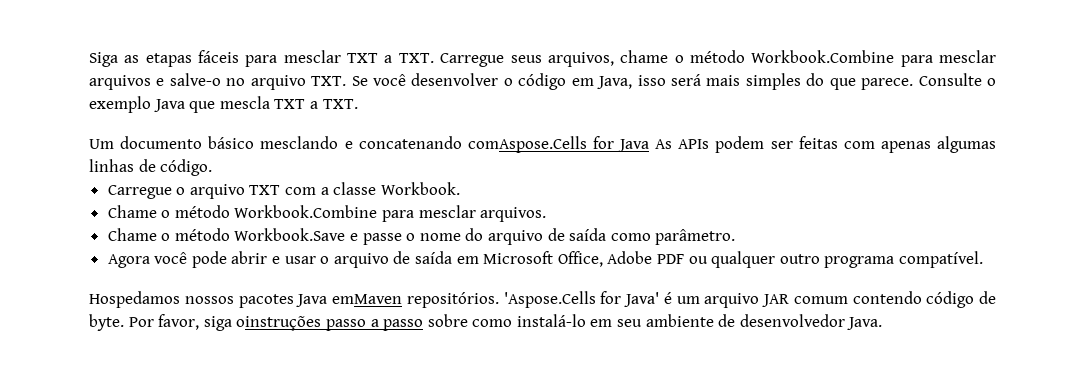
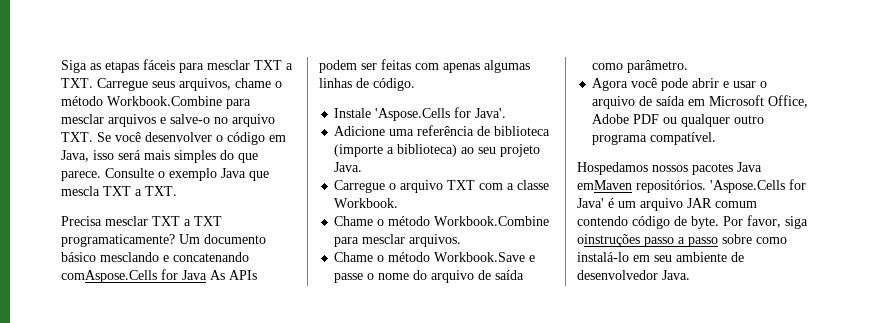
+ Precisa mesclar TXT a TXT programaticamente?
+ Instale 'Aspose.Cells for Java'.
+ Adicione uma referência de biblioteca (importe a biblioteca) ao seu projeto Java.

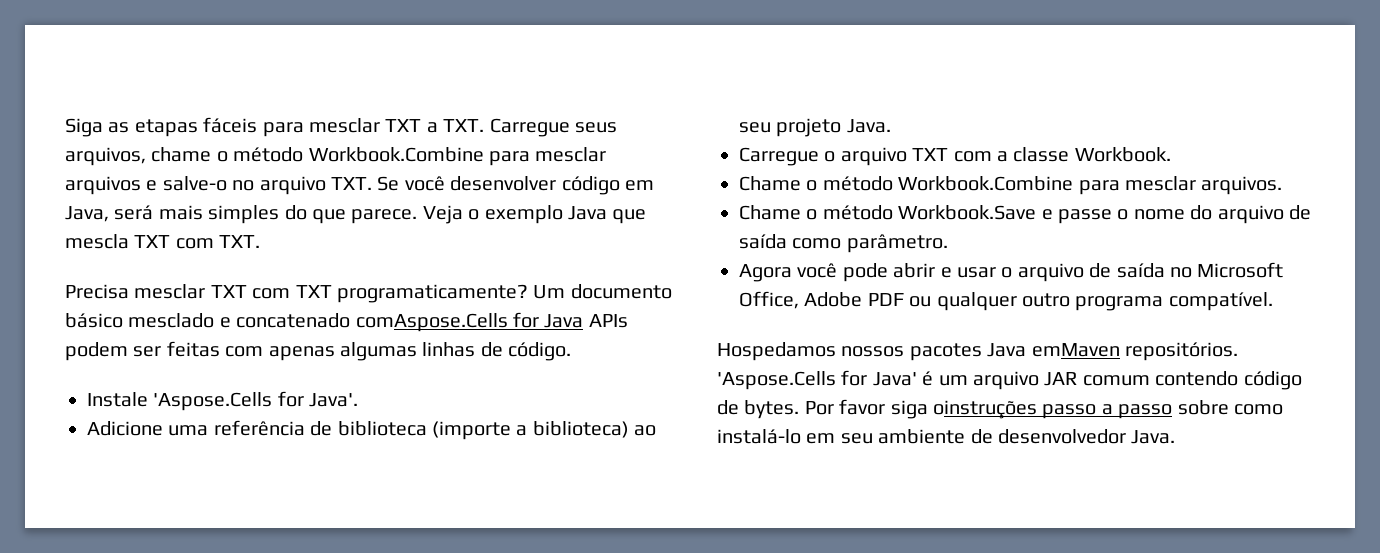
- Siga as etapas fáceis para mesclar TXT a TXT. Carregue seus arquivos, chame o método Workbook.Combine para mesclar arquivos e salve-o no arquivo TXT. Se você desenvolver o código em Java, isso será mais simples do que parece.
+ Siga as etapas fáceis para mesclar TXT a TXT. Carregue seus arquivos, chame o método Workbook.Combine para mesclar arquivos e salve-o no arquivo TXT. Se você desenvolver código em Java, será mais simples do que parece.
- Consulte o exemplo Java que mescla TXT a TXT.
+ Veja o exemplo Java que mescla TXT com TXT.
- Precisa mesclar TXT a TXT programaticamente?
+ Precisa mesclar TXT com TXT programaticamente?
- Um documento básico mesclando e concatenando comAspose.Cells for Java As APIs podem ser feitas com apenas algumas linhas de código.
+ Um documento básico mesclado e concatenado comAspose.Cells for Java APIs podem ser feitas com apenas algumas linhas de código.
- Agora você pode abrir e usar o arquivo de saída em Microsoft Office, Adobe PDF ou qualquer outro programa compatível.
+ Agora você pode abrir e usar o arquivo de saída no Microsoft Office, Adobe PDF ou qualquer outro programa compatível.
- 'Aspose.Cells for Java' é um arquivo JAR comum contendo código de byte. Por favor, siga oinstruções passo a passo sobre como instalá-lo em seu ambiente de desenvolvedor Java.
+ 'Aspose.Cells for Java' é um arquivo JAR comum contendo código de bytes. Por favor siga oinstruções passo a passo sobre como instalá-lo em seu ambiente de desenvolvedor Java.

